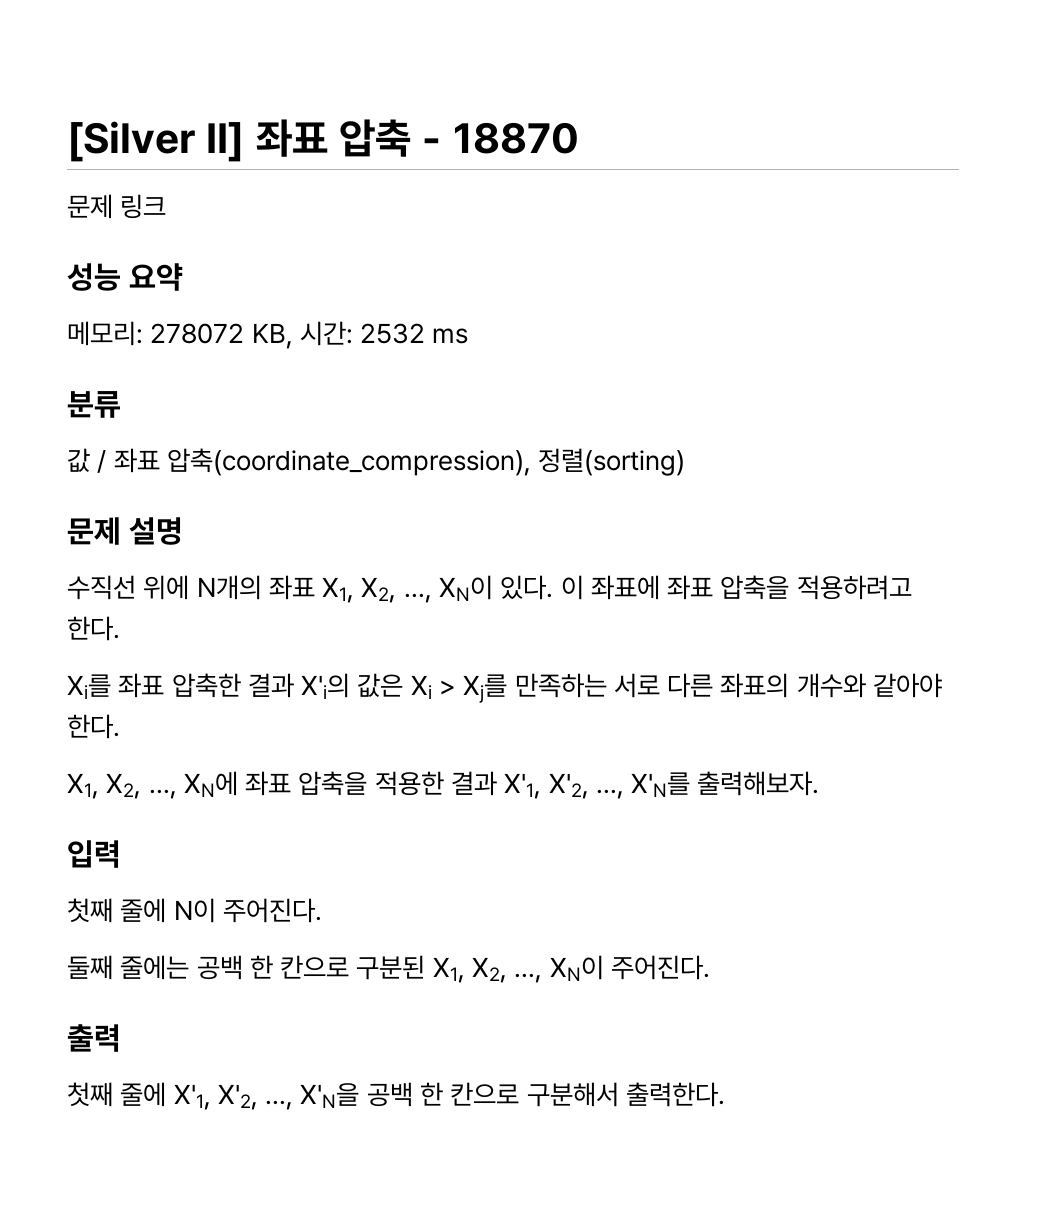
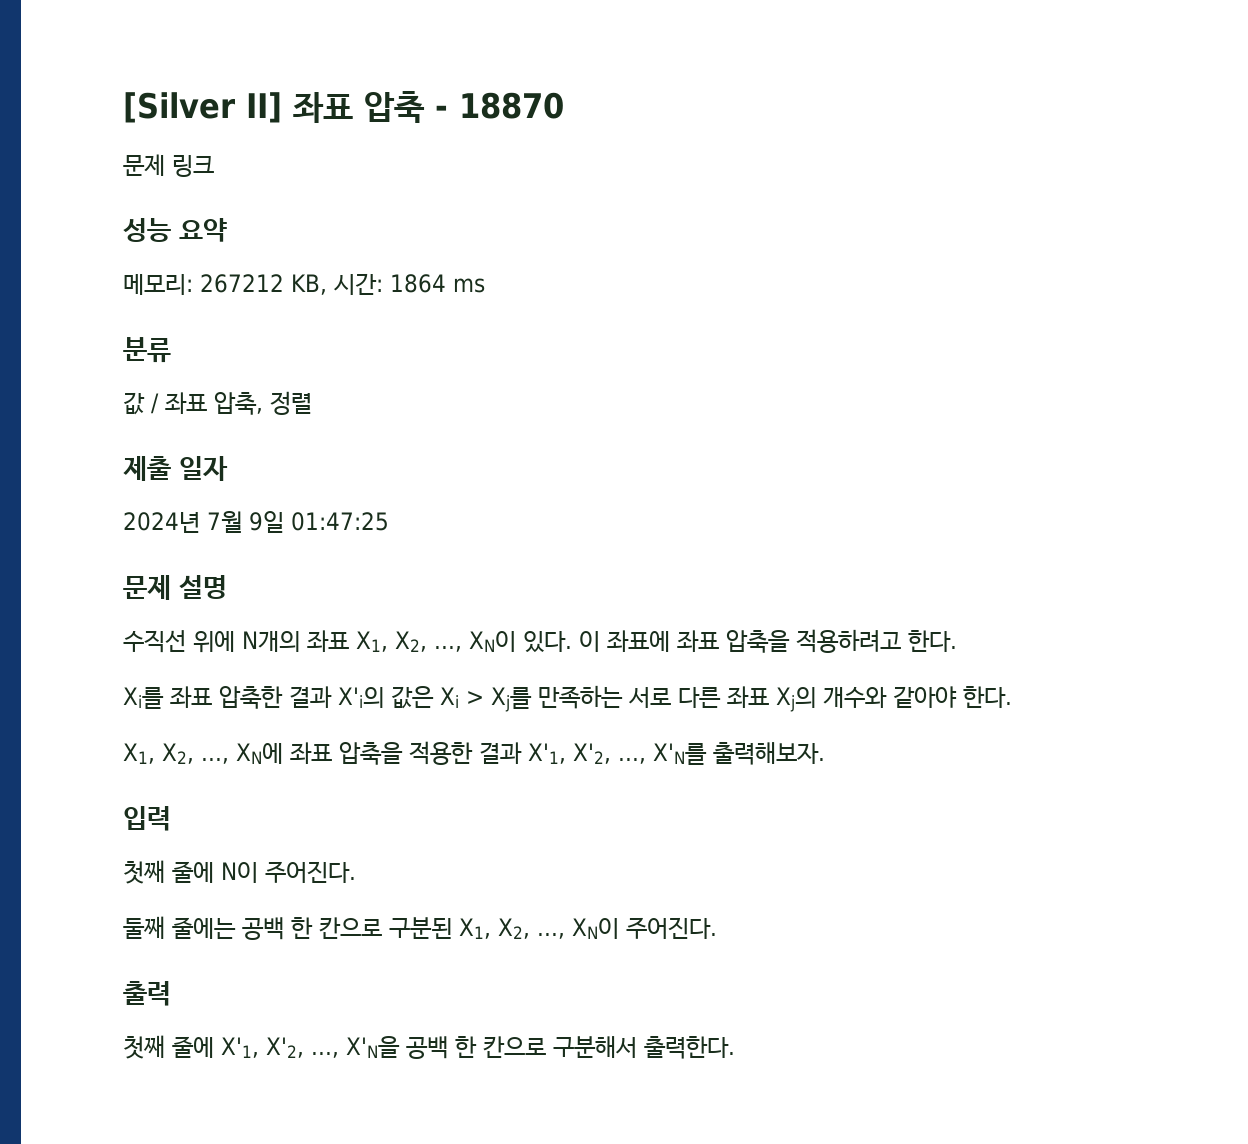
- 메모리: 278072 KB, 시간: 2532 ms
+ 메모리: 267212 KB, 시간: 1864 ms
- 값 / 좌표 압축(coordinate_compression), 정렬(sorting)
+ 값 / 좌표 압축, 정렬
+ 제출 일자
+ 2024년 7월 9일 01:47:25
- Xi를 좌표 압축한 결과 X'i의 값은 Xi > Xj를 만족하는 서로 다른 좌표의 개수와 같아야 한다.
+ Xi를 좌표 압축한 결과 X'i의 값은 Xi > Xj를 만족하는 서로 다른 좌표 Xj의 개수와 같아야 한다.

